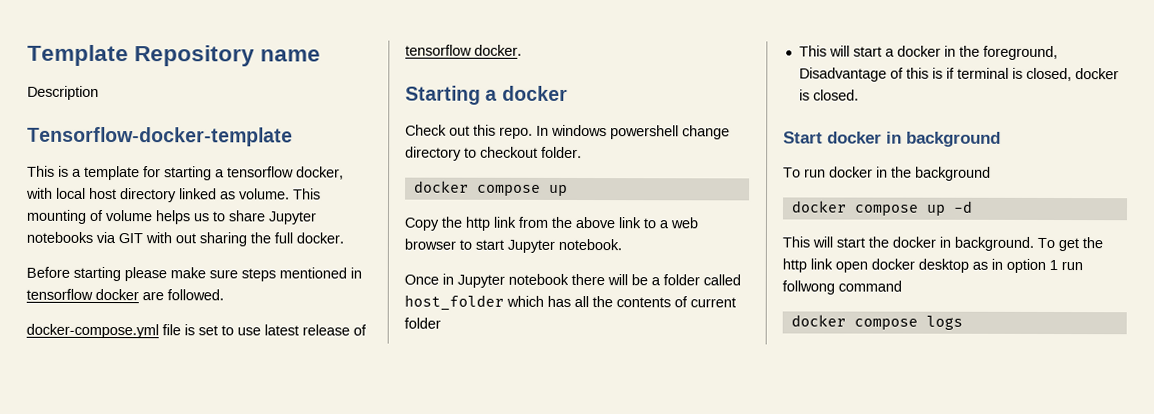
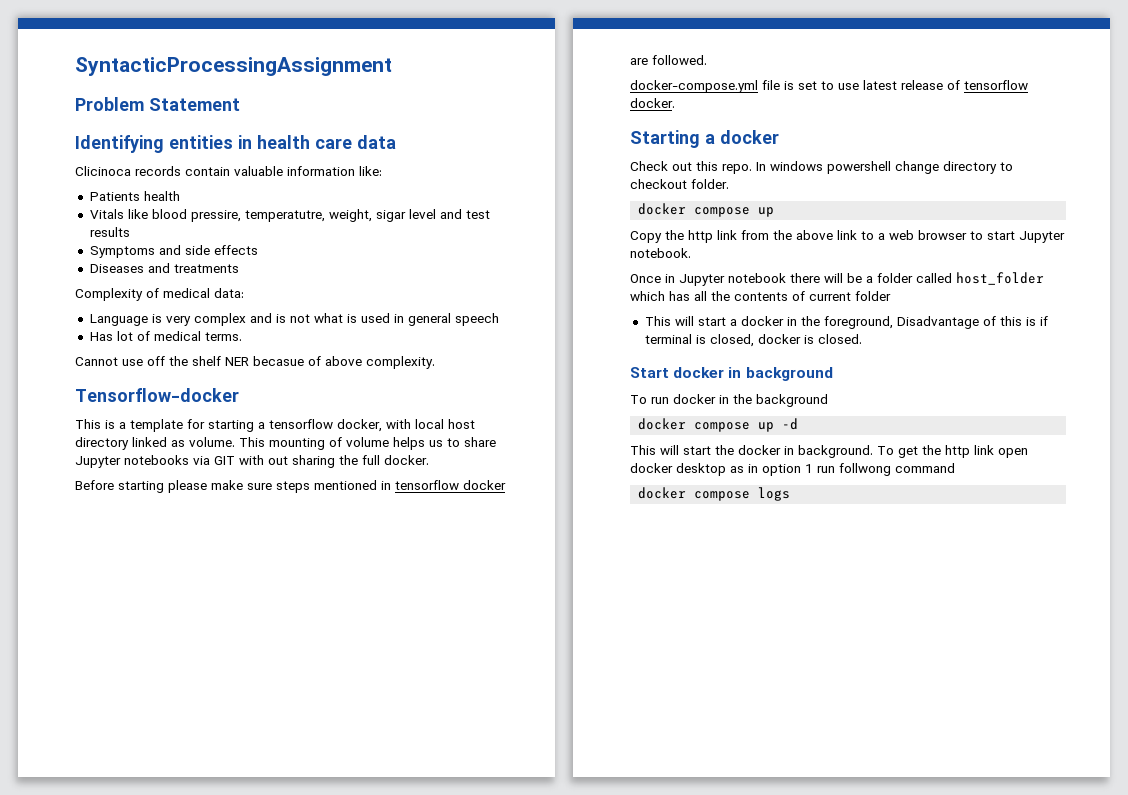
- Template Repository name
- Description
- Tensorflow-docker-template
+ SyntacticProcessingAssignment
+ Problem Statement
+ Identifying entities in health care data
+ Clicinoca records contain valuable information like:
+ Patients health
+ Vitals like blood pressire, temperatutre, weight, sigar level and test results
+ Symptoms and side effects
+ Diseases and treatments
+ Complexity of medical data:
+ Language is very complex and is not what is used in general speech
+ Has lot of medical terms.
+ Cannot use off the shelf NER becasue of above complexity.
+ Tensorflow-docker

